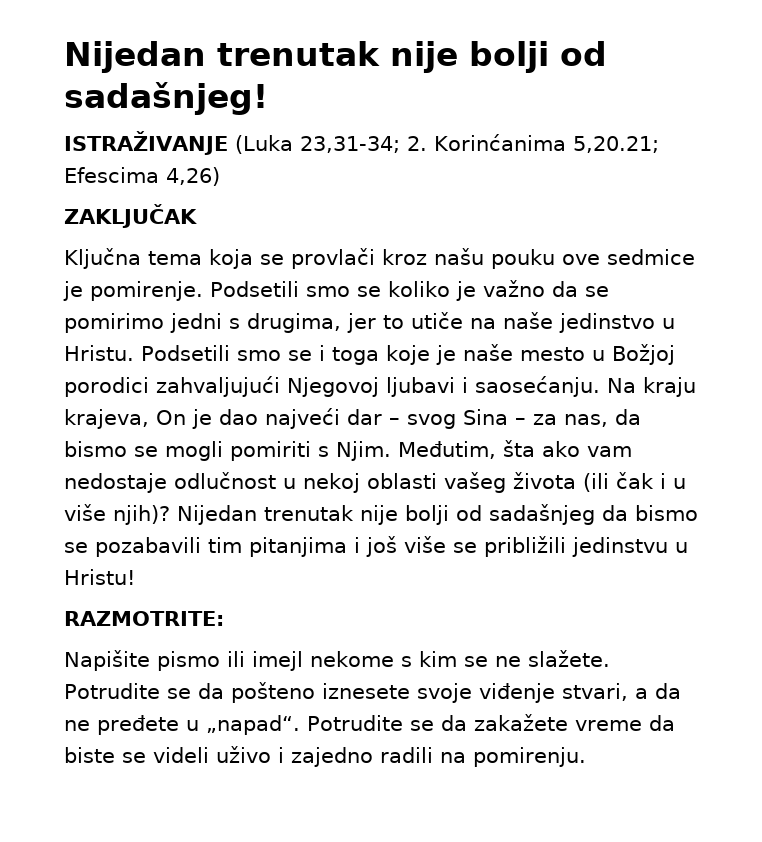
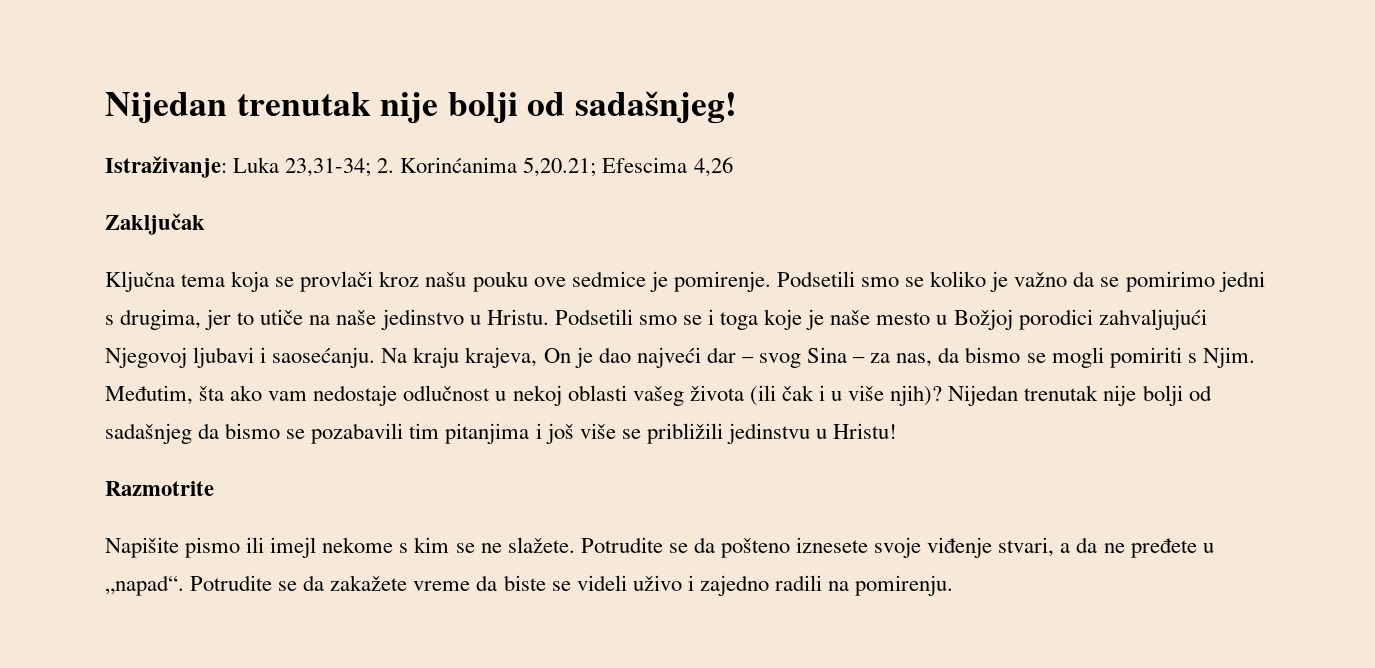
- ISTRAŽIVANJE (Luka 23,31-34; 2. Korinćanima 5,20.21; Efescima 4,26)
- ZAKLJUČAK
+ Istraživanje: Luka 23,31-34; 2. Korinćanima 5,20.21; Efescima 4,26
+ Zaključak
- RAZMOTRITE:
+ Razmotrite

